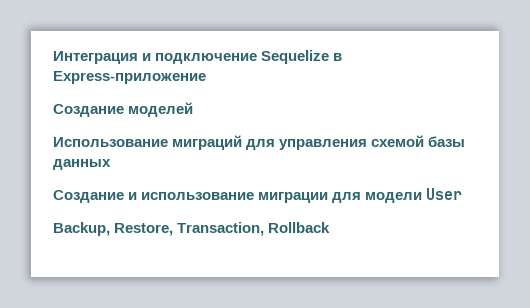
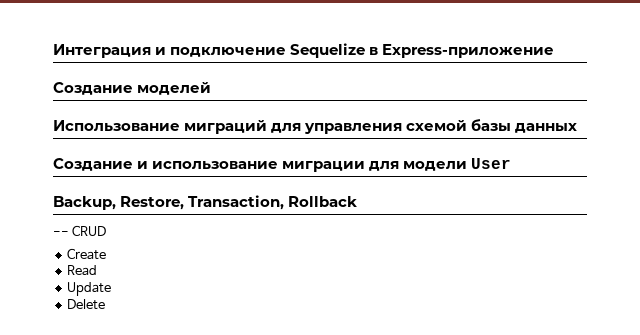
+ -- CRUD
+ Create
+ Read
+ Update
+ Delete

